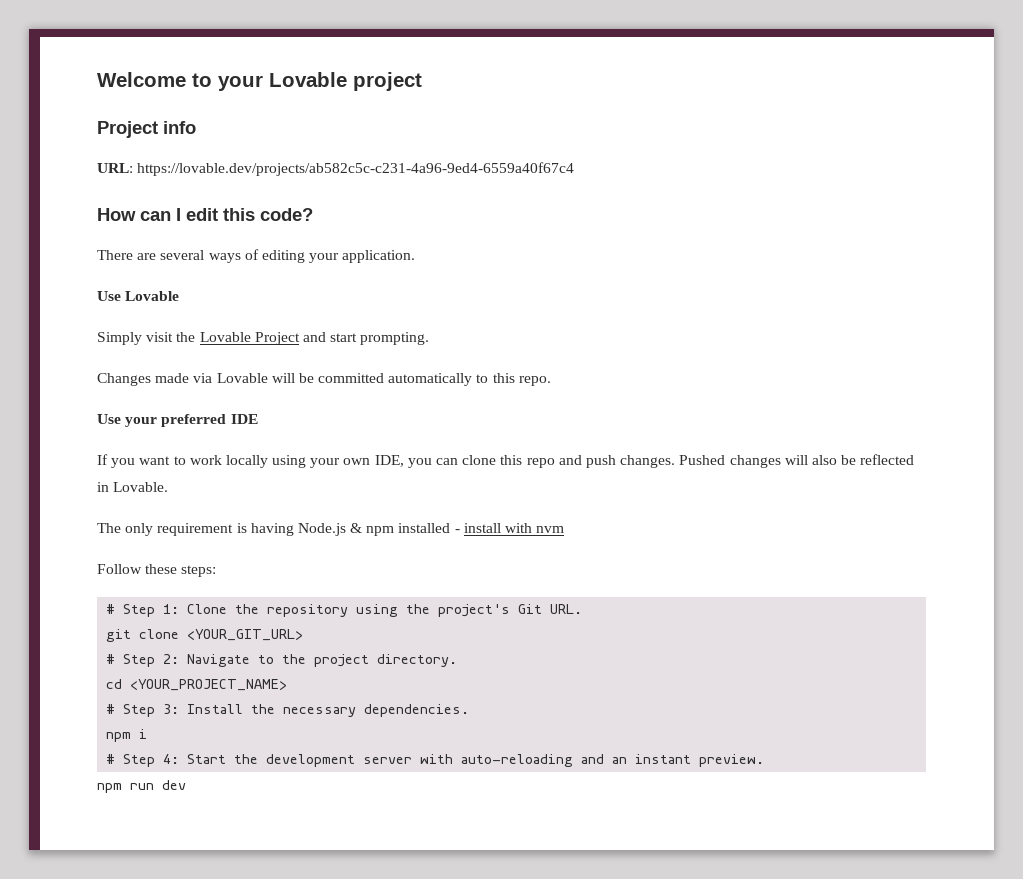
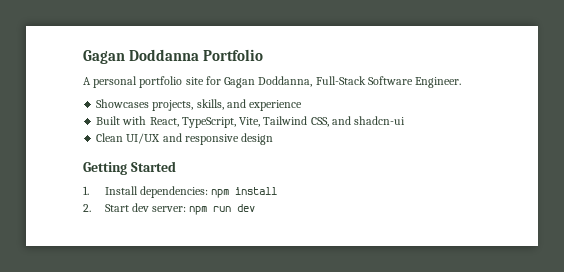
- Welcome to your Lovable project
- Project info
- URL: https://lovable.dev/projects/ab582c5c-c231-4a96-9ed4-6559a40f67c4
- How can I edit this code?
- There are several ways of editing your application.
- Use Lovable
- Simply visit the Lovable Project and start prompting.
- Changes made via Lovable will be committed automatically to this repo.
- Use your preferred IDE
- If you want to work locally using your own IDE, you can clone this repo and push changes. Pushed changes will also be reflected in Lovable.
- The only requirement is having Node.js & npm installed - install with nvm
- Follow these steps:
- # Step 1: Clone the repository using the project's Git URL.
- git clone <YOUR_GIT_URL>
- # Step 2: Navigate to the project directory.
- cd <YOUR_PROJECT_NAME>
- # Step 3: Install the necessary dependencies.
- npm i
- # Step 4: Start the development server with auto-reloading and an instant preview.
- npm run dev
+ Gagan Doddanna Portfolio
+ A personal portfolio site for Gagan Doddanna, Full-Stack Software Engineer.
+ Showcases projects, skills, and experience
+ Built with React, TypeScript, Vite, Tailwind CSS, and shadcn-ui
+ Clean UI/UX and responsive design
+ Getting Started
+ 1. Install dependencies: npm install
+ 2. Start dev server: npm run dev

